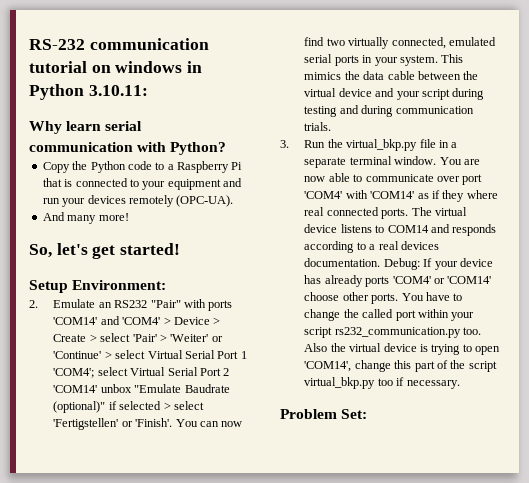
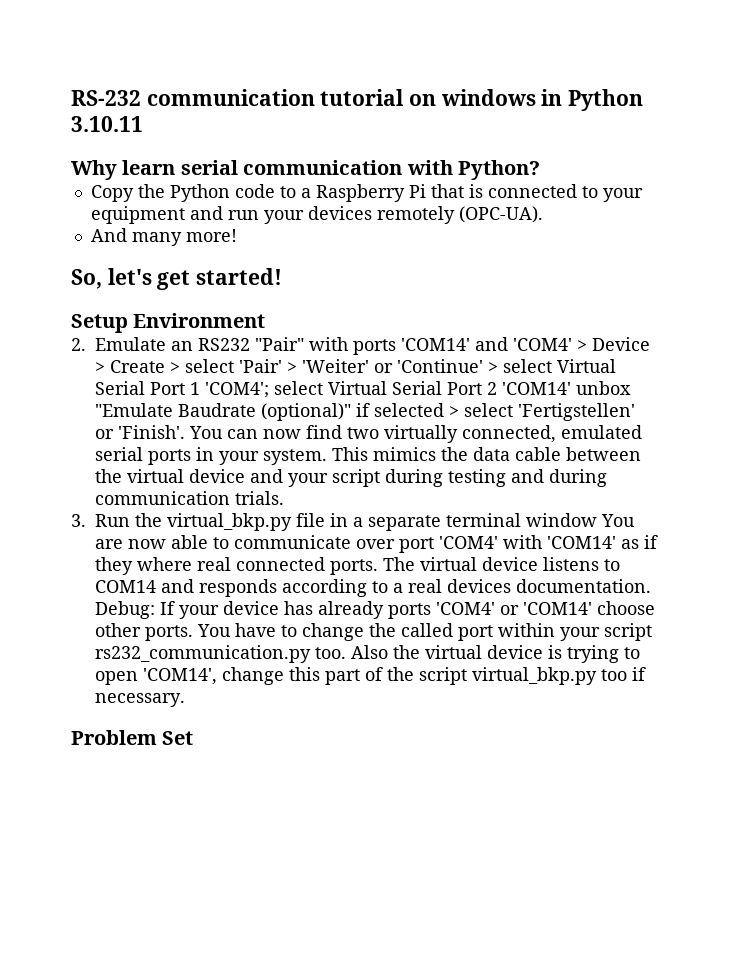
- RS-232 communication tutorial on windows in Python 3.10.11:
+ RS-232 communication tutorial on windows in Python 3.10.11
- Setup Environment:
+ Setup Environment
- 3. Run the virtual_bkp.py file in a separate terminal window. You are now able to communicate over port 'COM4' with 'COM14' as if they where real connected ports.
+ 3. Run the virtual_bkp.py file in a separate terminal window You are now able to communicate over port 'COM4' with 'COM14' as if they where real connected ports.
- Problem Set:
+ Problem Set

